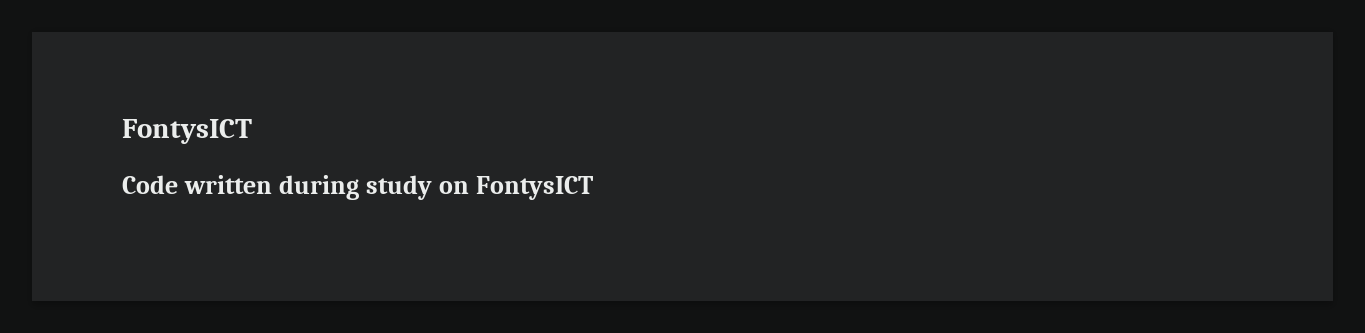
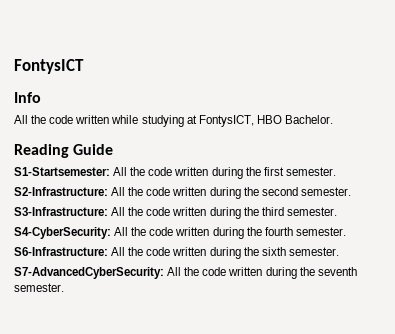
- Code written during study on FontysICT
+ Info
+ All the code written while studying at FontysICT, HBO Bachelor.
+ Reading Guide
+ S1-Startsemester: All the code written during the first semester.
+ S2-Infrastructure: All the code written during the second semester.
+ S3-Infrastructure: All the code written during the third semester.
+ S4-CyberSecurity: All the code written during the fourth semester.
+ S6-Infrastructure: All the code written during the sixth semester.
+ S7-AdvancedCyberSecurity: All the code written during the seventh semester.

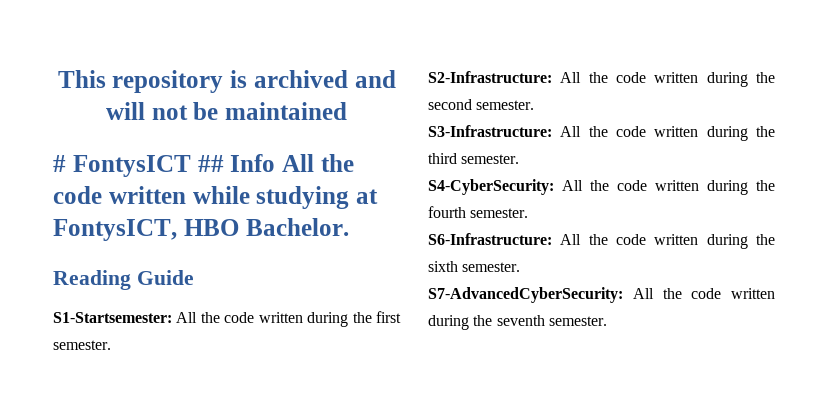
- FontysICT
- Info
- All the code written while studying at FontysICT, HBO Bachelor.
+ This repository is archived and will not be maintained
+ # FontysICT ## Info All the code written while studying at FontysICT, HBO Bachelor.

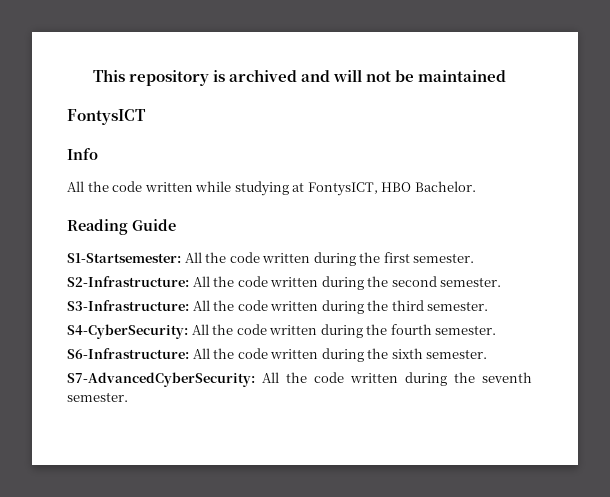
- # FontysICT ## Info All the code written while studying at FontysICT, HBO Bachelor.
+ FontysICT
+ Info
+ All the code written while studying at FontysICT, HBO Bachelor.

